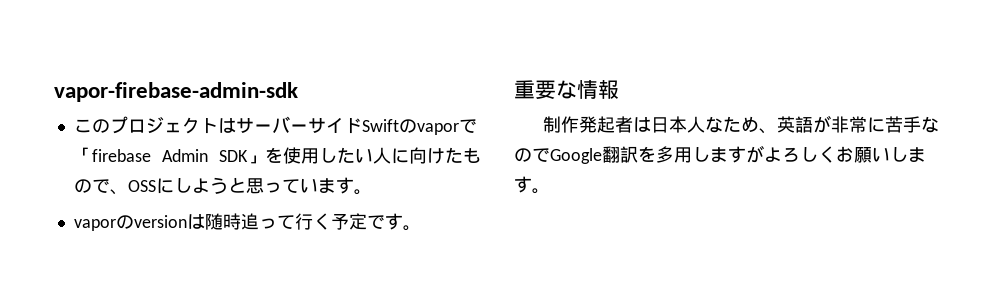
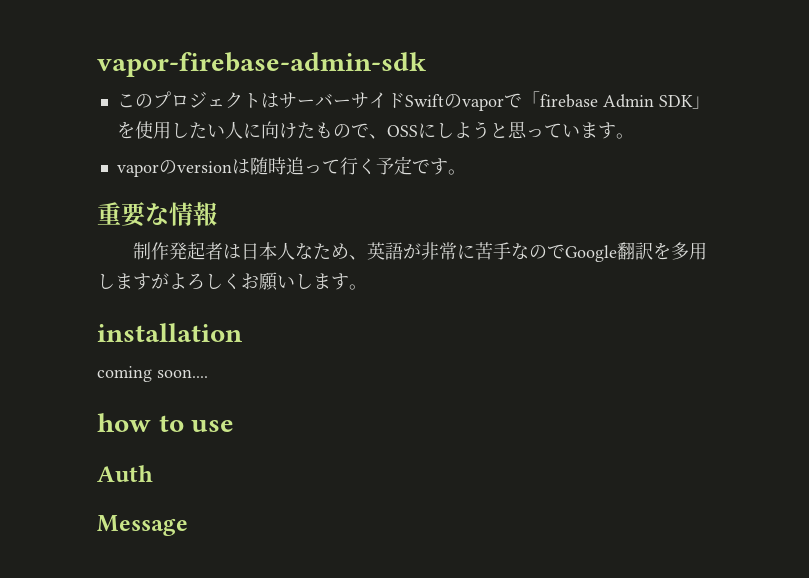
+ installation
+ coming soon....
+ how to use
+ Auth
+ Message

